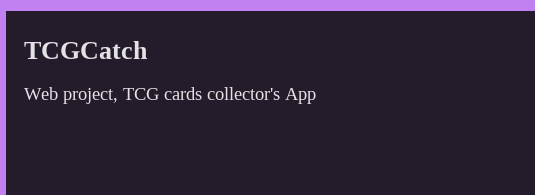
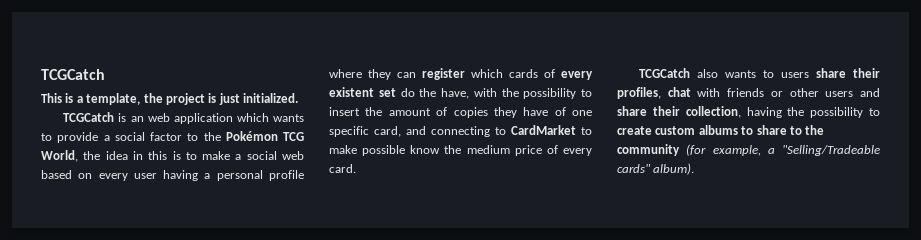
- Web project, TCG cards collector's App
+ This is a template, the project is just initialized.
+ TCGCatch is an web application which wants to provide a social factor to the Pokémon TCG World, the idea in this is to make a social web based on every user having a personal profile where they can register which cards of every existent set do the have, with the possibility to insert the amount of copies they have of one specific card, and connecting to CardMarket to make possible know the medium price of every card.
+ TCGCatch also wants to users share their profiles, chat with friends or other users and share their collection, having the possibility to create custom albums to share to the community (for example, a "Selling/Tradeable cards" album).

